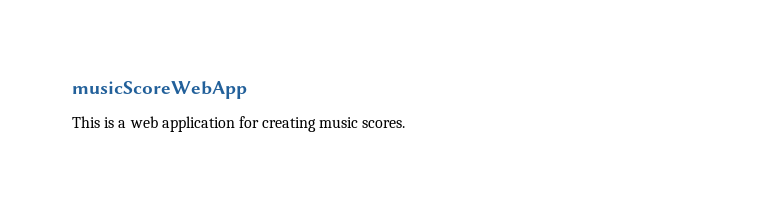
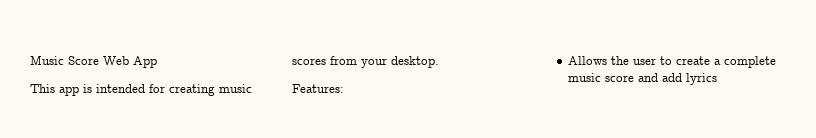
- musicScoreWebApp
- This is a web application for creating music scores.
+ Music Score Web App
+ This app is intended for creating music scores from your desktop.
+ Features:
+ Allows the user to create a complete music score and add lyrics

